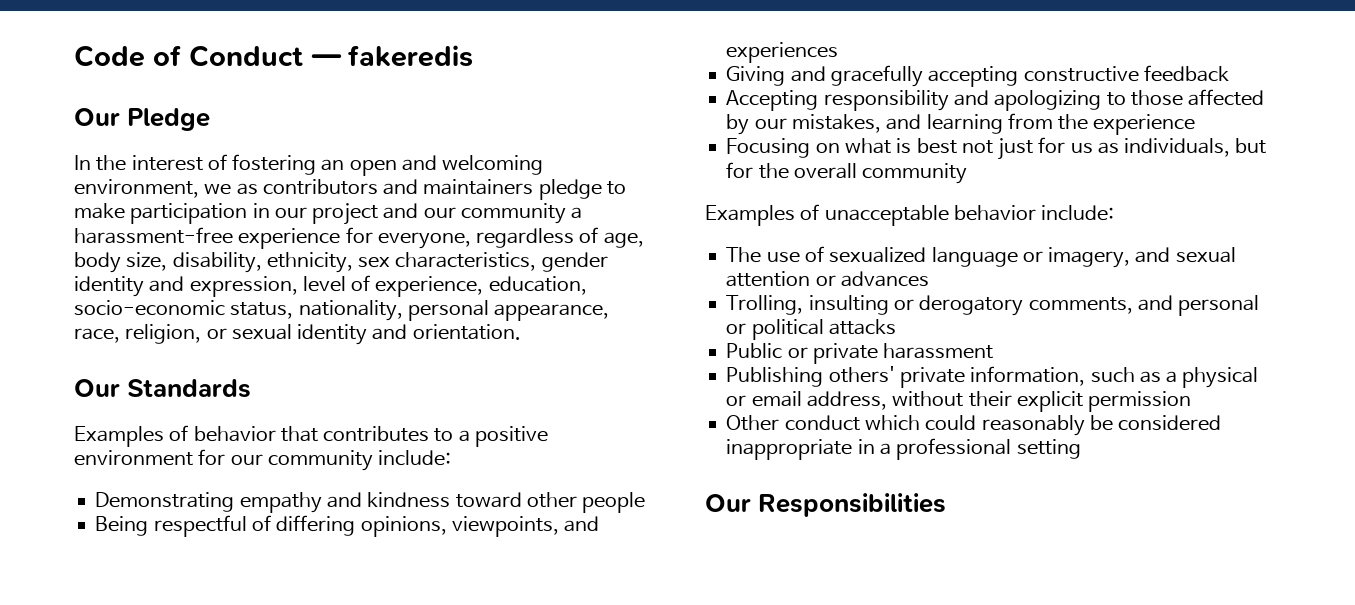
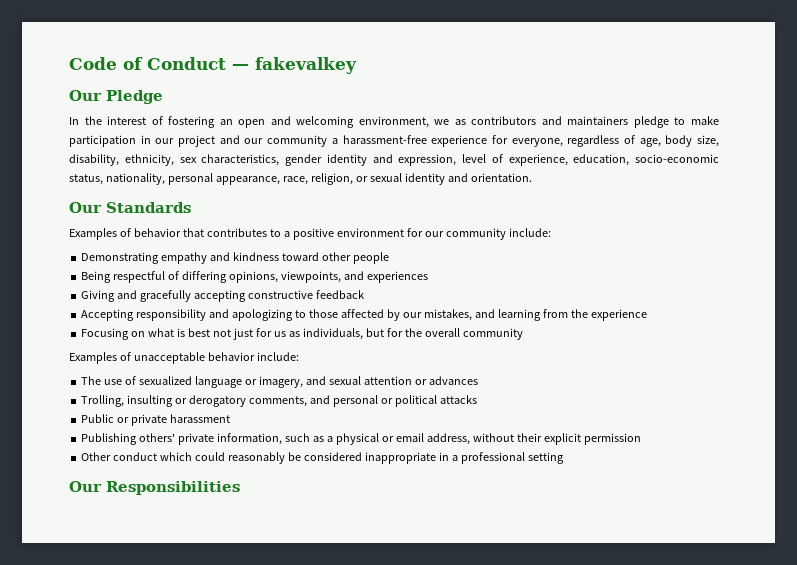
- Code of Conduct — fakeredis
+ Code of Conduct — fakevalkey

